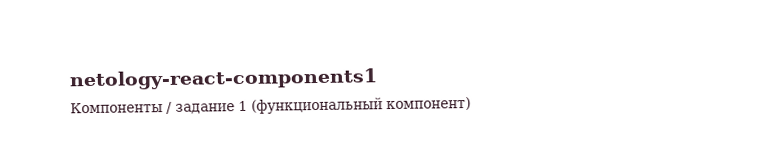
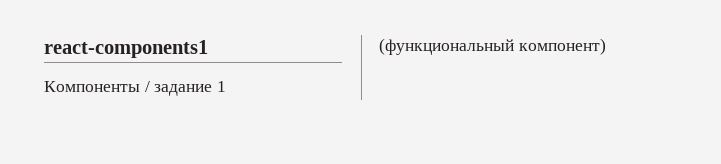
- netology-react-components1
+ react-components1

